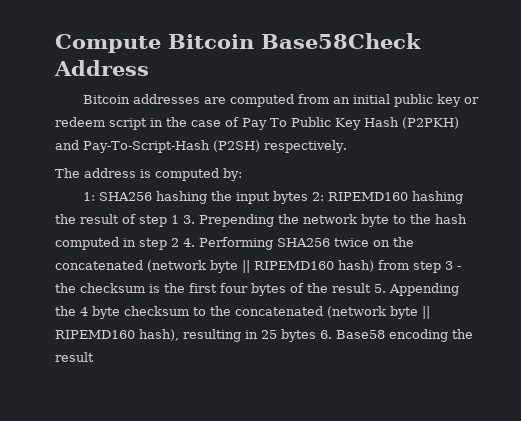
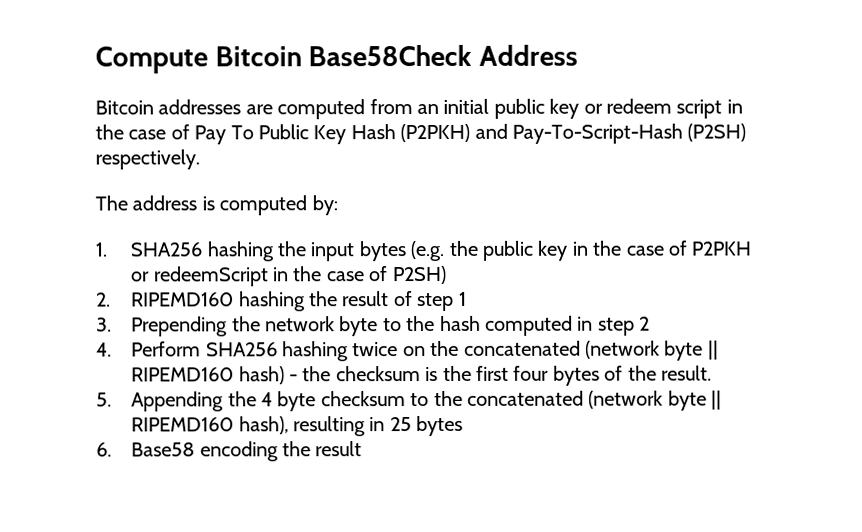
- 1: SHA256 hashing the input bytes 2: RIPEMD160 hashing the result of step 1 3. Prepending the network byte to the hash computed in step 2 4. Performing SHA256 twice on the concatenated (network byte || RIPEMD160 hash) from step 3 - the checksum is the first four bytes of the result 5. Appending the 4 byte checksum to the concatenated (network byte || RIPEMD160 hash), resulting in 25 bytes 6. Base58 encoding the result
+ 1. SHA256 hashing the input bytes (e.g. the public key in the case of P2PKH or redeemScript in the case of P2SH)
+ 2. RIPEMD160 hashing the result of step 1
+ 3. Prepending the network byte to the hash computed in step 2
+ 4. Perform SHA256 hashing twice on the concatenated (network byte || RIPEMD160 hash) - the checksum is the first four bytes of the result.
+ 5. Appending the 4 byte checksum to the concatenated (network byte || RIPEMD160 hash), resulting in 25 bytes
+ 6. Base58 encoding the result

